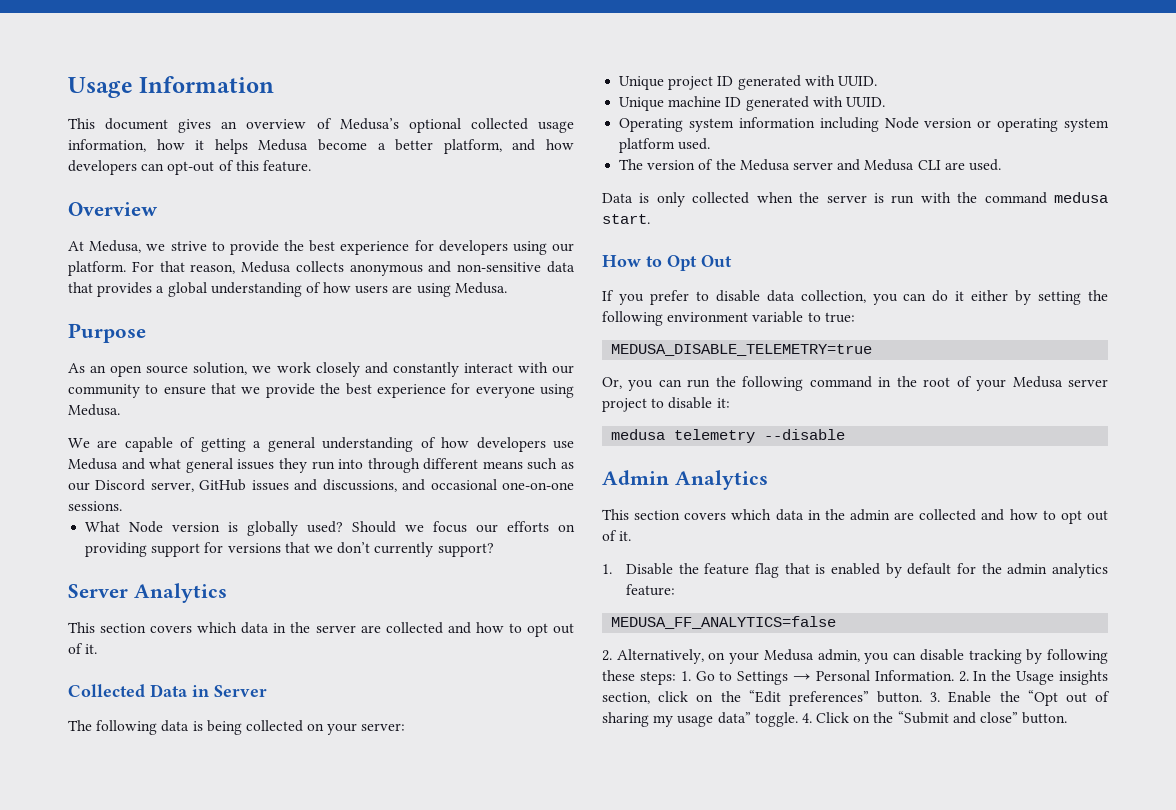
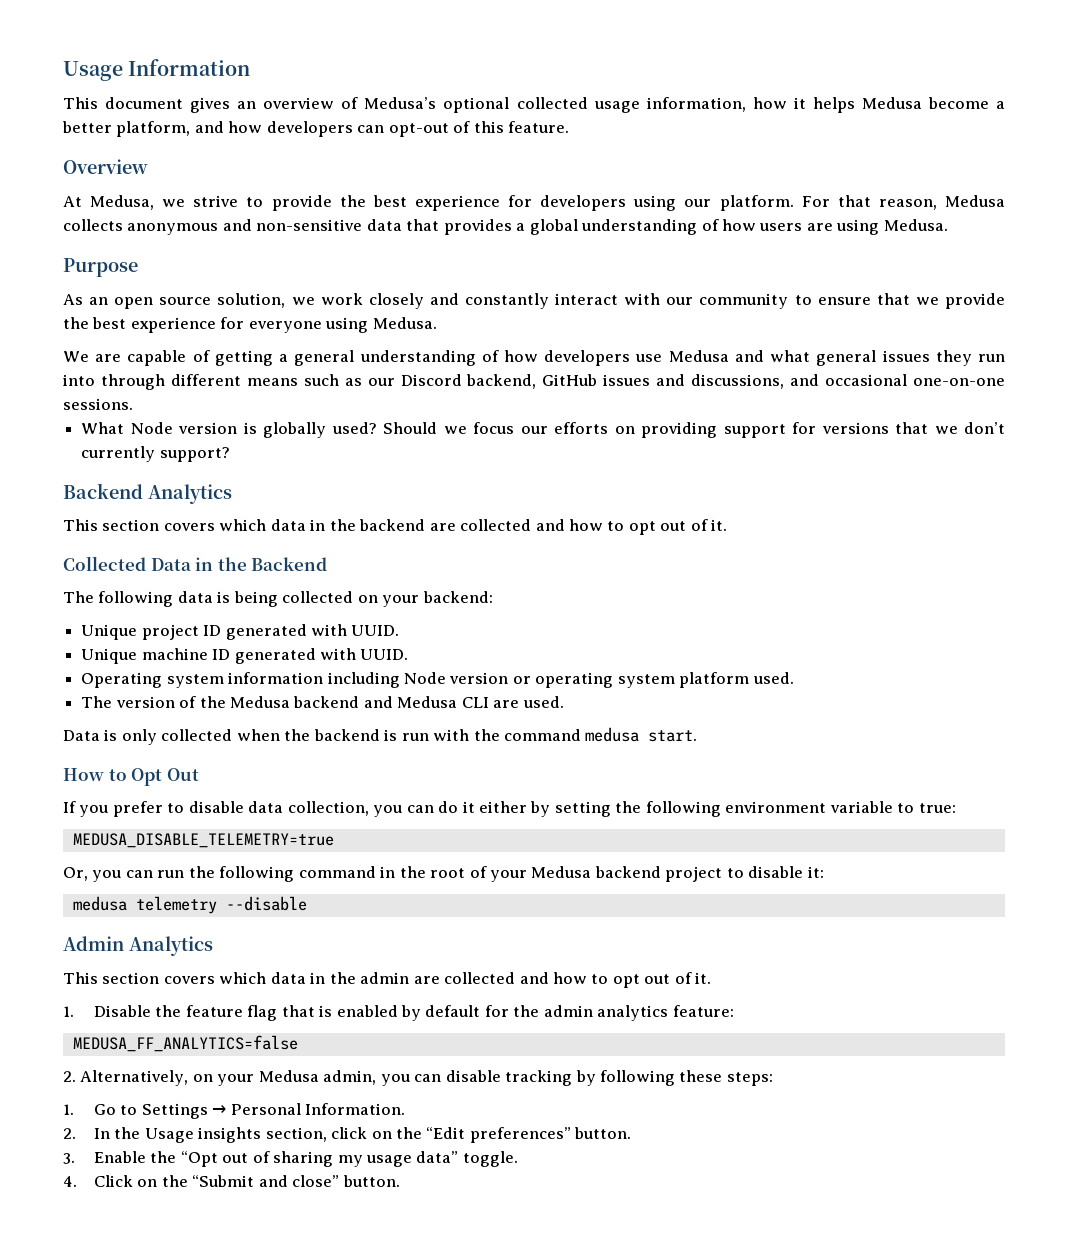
- We are capable of getting a general understanding of how developers use Medusa and what general issues they run into through different means such as our Discord server, GitHub issues and discussions, and occasional one-on-one sessions.
+ We are capable of getting a general understanding of how developers use Medusa and what general issues they run into through different means such as our Discord backend, GitHub issues and discussions, and occasional one-on-one sessions.
- Server Analytics
- This section covers which data in the server are collected and how to opt out of it.
+ Backend Analytics
+ This section covers which data in the backend are collected and how to opt out of it.
- Collected Data in Server
+ Collected Data in the Backend
- The following data is being collected on your server:
+ The following data is being collected on your backend:
- The version of the Medusa server and Medusa CLI are used.
+ The version of the Medusa backend and Medusa CLI are used.
- Data is only collected when the server is run with the command medusa start.
+ Data is only collected when the backend is run with the command medusa start.
- Or, you can run the following command in the root of your Medusa server project to disable it:
+ Or, you can run the following command in the root of your Medusa backend project to disable it:
- 2. Alternatively, on your Medusa admin, you can disable tracking by following these steps: 1. Go to Settings → Personal Information. 2. In the Usage insights section, click on the “Edit preferences” button. 3. Enable the “Opt out of sharing my usage data” toggle. 4. Click on the “Submit and close” button.
+ 2. Alternatively, on your Medusa admin, you can disable tracking by following these steps:
+ 1. Go to Settings → Personal Information.
+ 2. In the Usage insights section, click on the “Edit preferences” button.
+ 3. Enable the “Opt out of sharing my usage data” toggle.
+ 4. Click on the “Submit and close” button.

